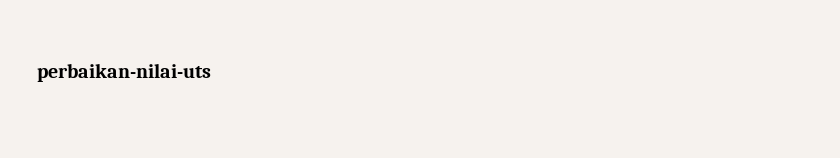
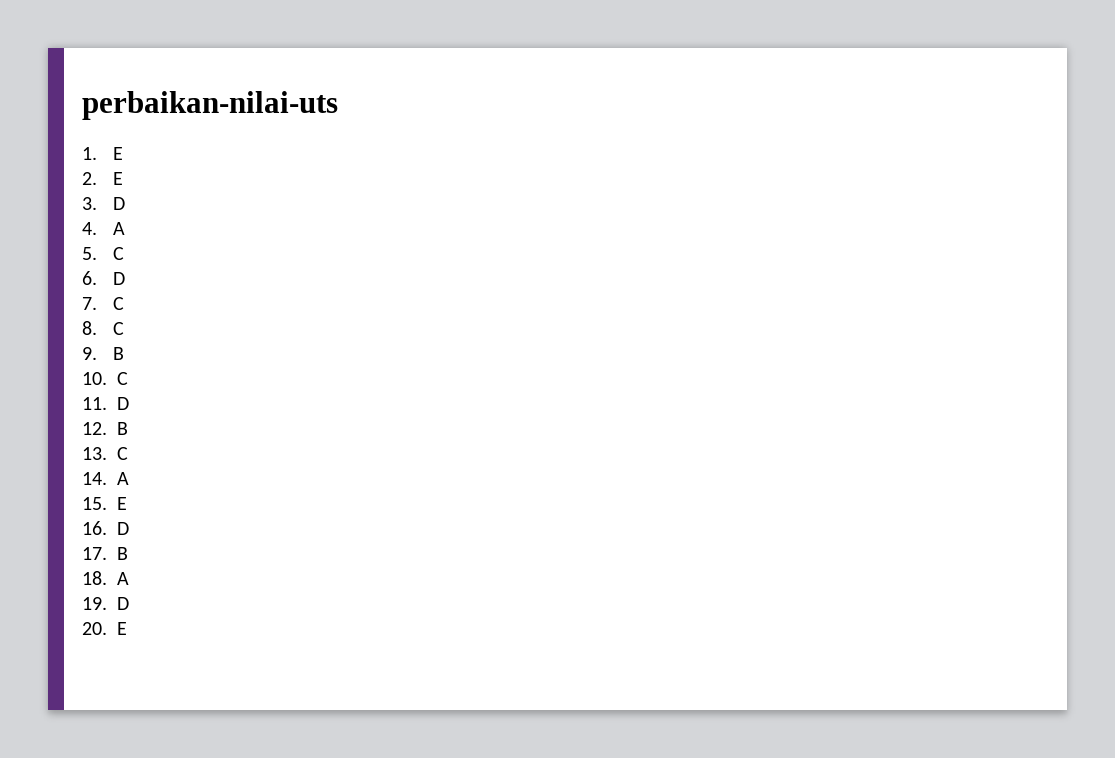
+ 1. E
+ 2. E
+ 3. D
+ 4. A
+ 5. C
+ 6. D
+ 7. C
+ 8. C
+ 9. B
+ 10. C
+ 11. D
+ 12. B
+ 13. C
+ 14. A
+ 15. E
+ 16. D
+ 17. B
+ 18. A
+ 19. D
+ 20. E

